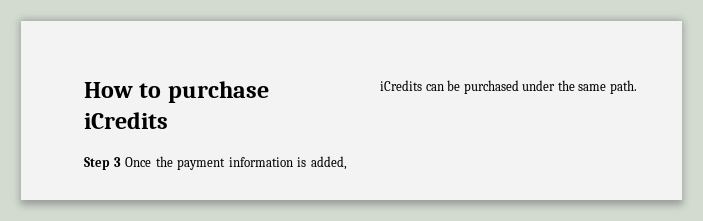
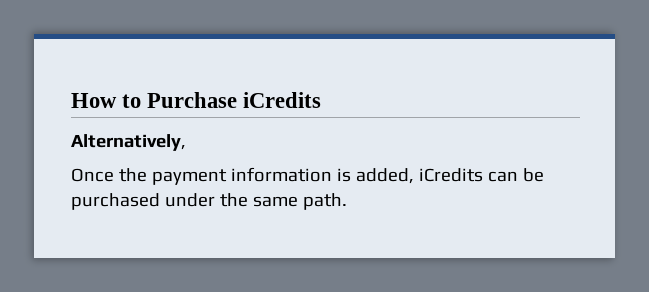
- How to purchase iCredits
+ How to Purchase iCredits
- Step 3 Once the payment information is added, iCredits can be purchased under the same path.
+ Alternatively,
+ Once the payment information is added, iCredits can be purchased under the same path.

